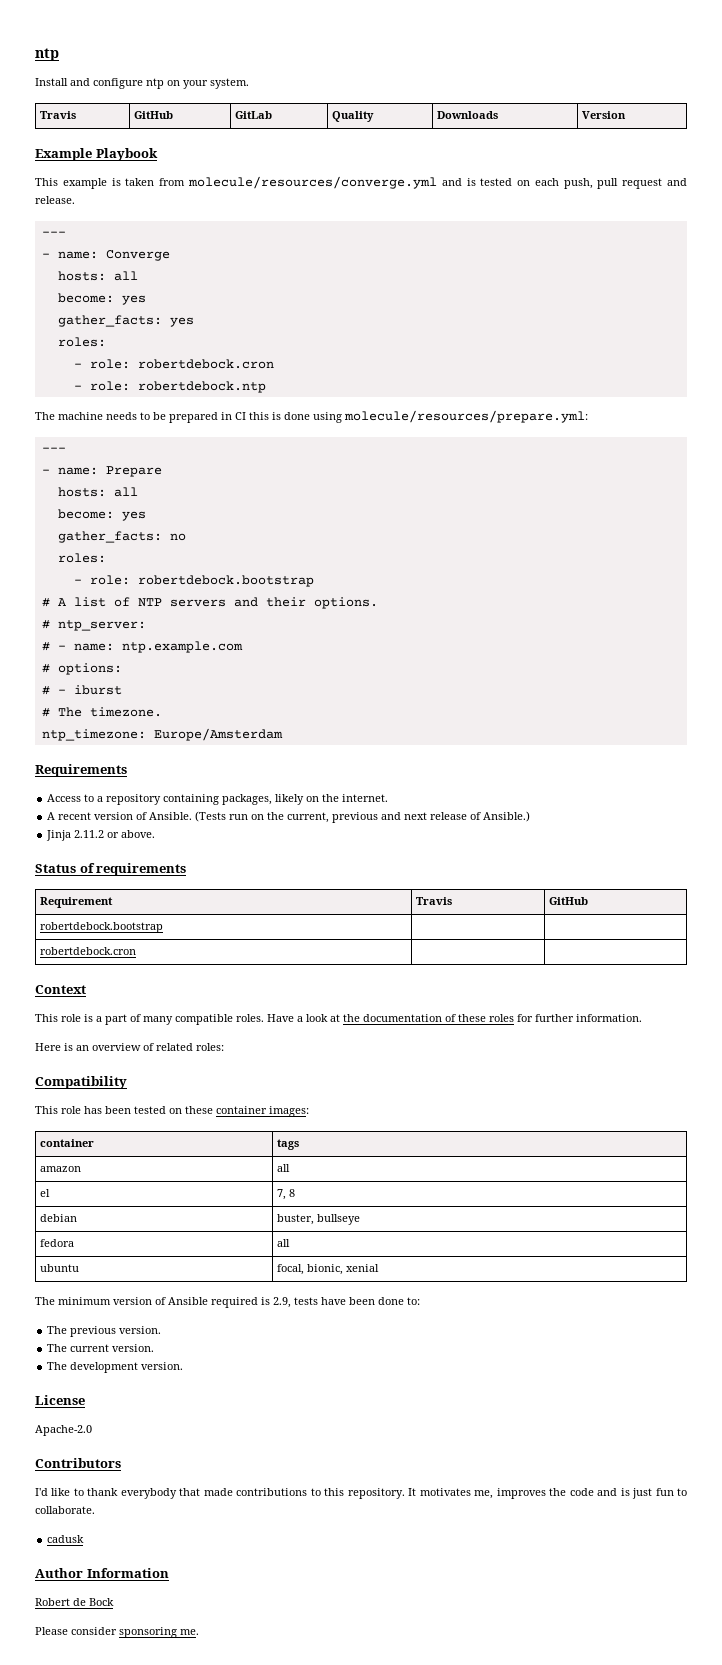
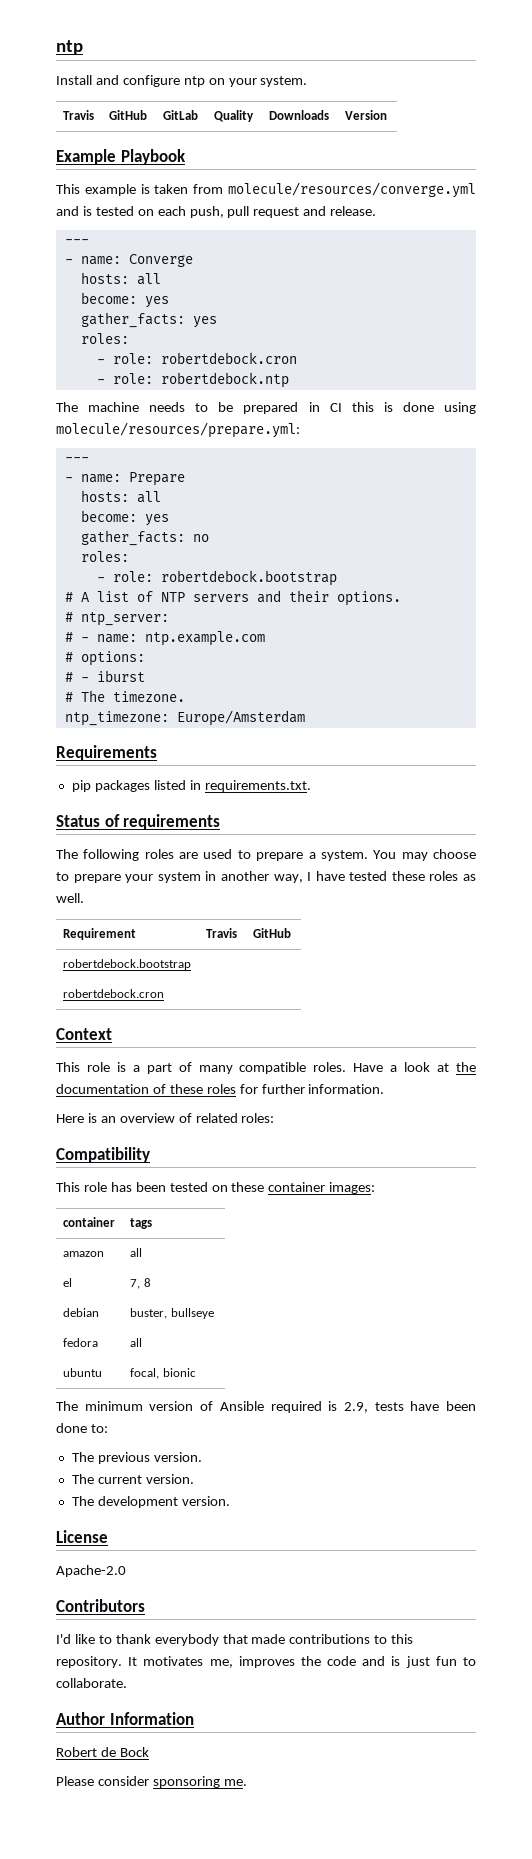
- Access to a repository containing packages, likely on the internet.
- A recent version of Ansible. (Tests run on the current, previous and next release of Ansible.)
- Jinja 2.11.2 or above.
+ pip packages listed in requirements.txt.
  Status of requirements
+ The following roles are used to prepare a system. You may choose to prepare your system in another way, I have tested these roles as well.
- ubuntu | focal, bionic, xenial
+ ubuntu | focal, bionic
- cadusk

